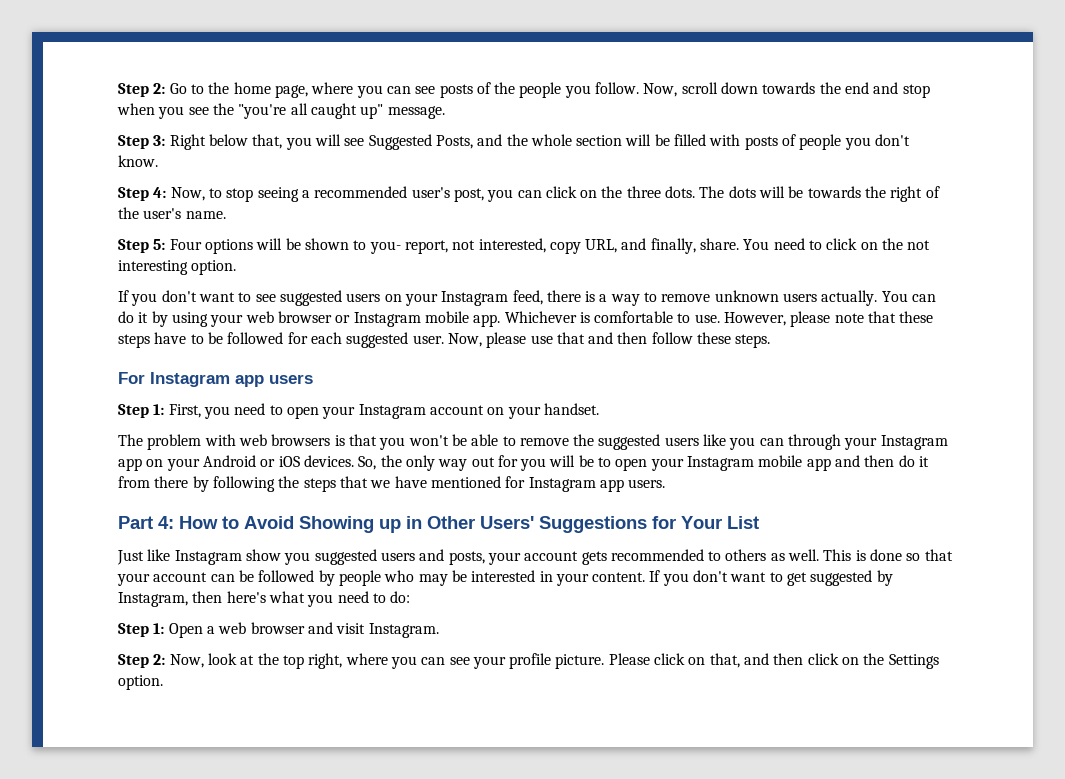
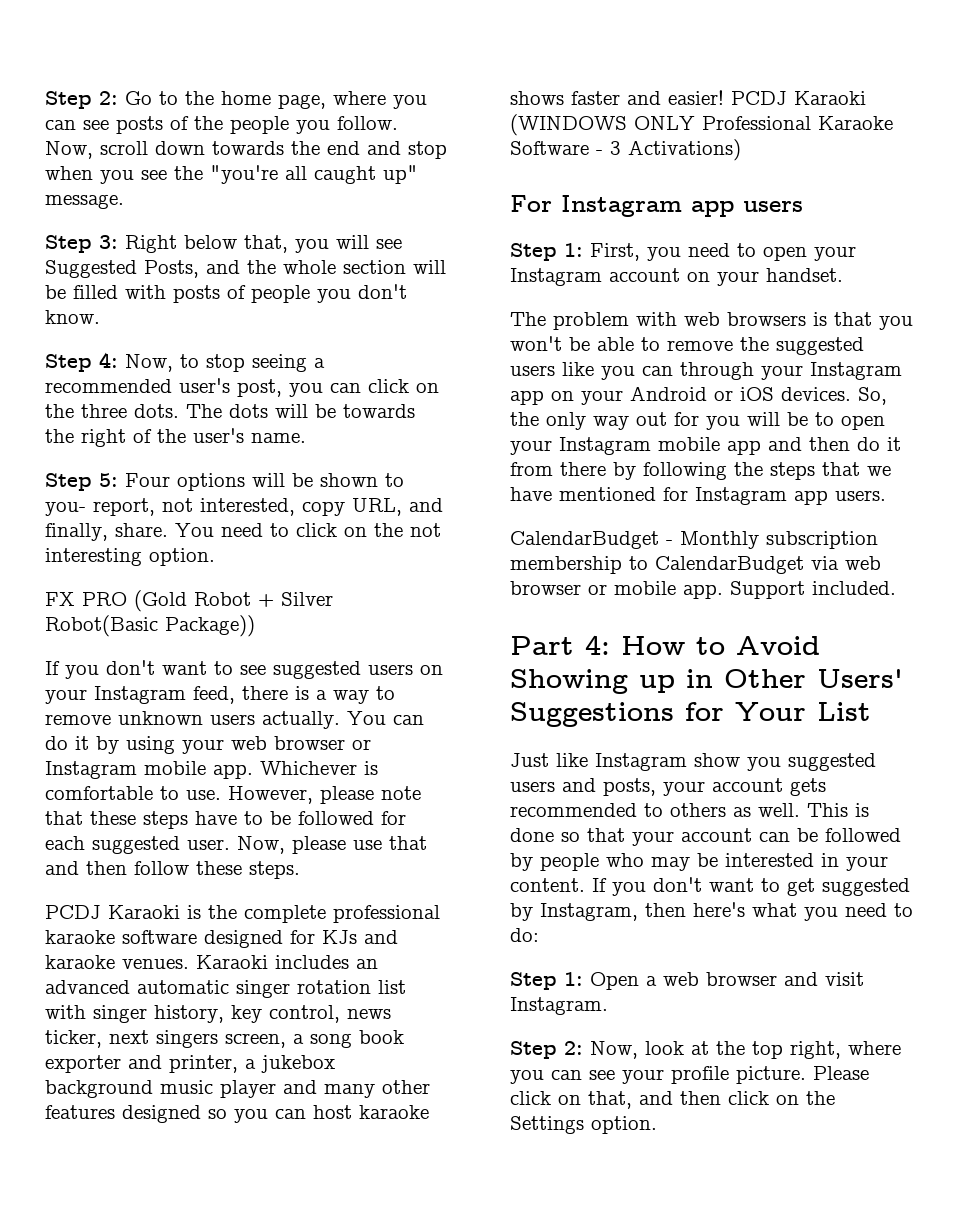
+ FX PRO (Gold Robot + Silver Robot(Basic Package))
+ PCDJ Karaoki is the complete professional karaoke software designed for KJs and karaoke venues. Karaoki includes an advanced automatic singer rotation list with singer history, key control, news ticker, next singers screen, a song book exporter and printer, a jukebox background music player and many other features designed so you can host karaoke shows faster and easier! PCDJ Karaoki (WINDOWS ONLY Professional Karaoke Software - 3 Activations)
+ CalendarBudget - Monthly subscription membership to CalendarBudget via web browser or mobile app. Support included.

